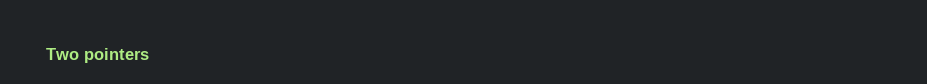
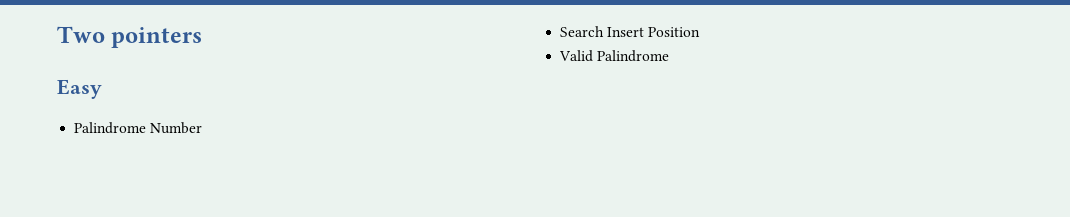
+ Easy
+ Palindrome Number
+ Search Insert Position
+ Valid Palindrome

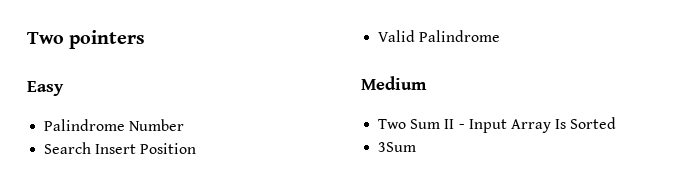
+ Medium
+ Two Sum II - Input Array Is Sorted
+ 3Sum

